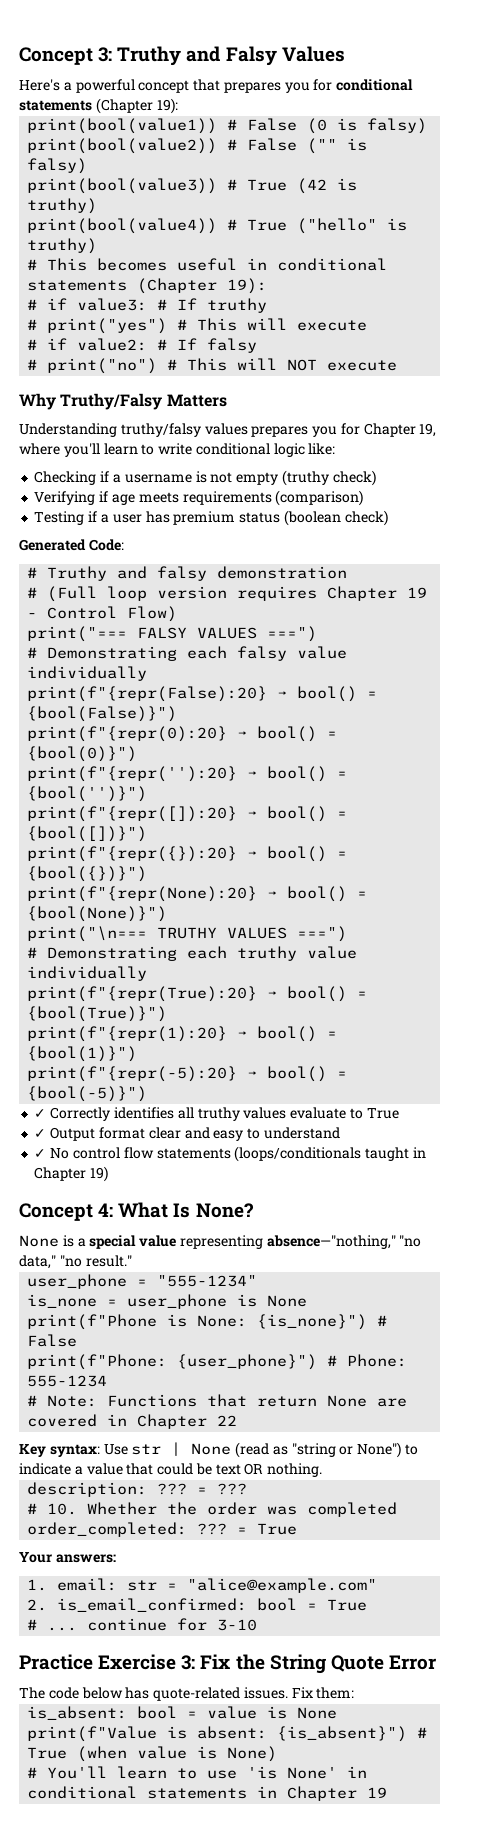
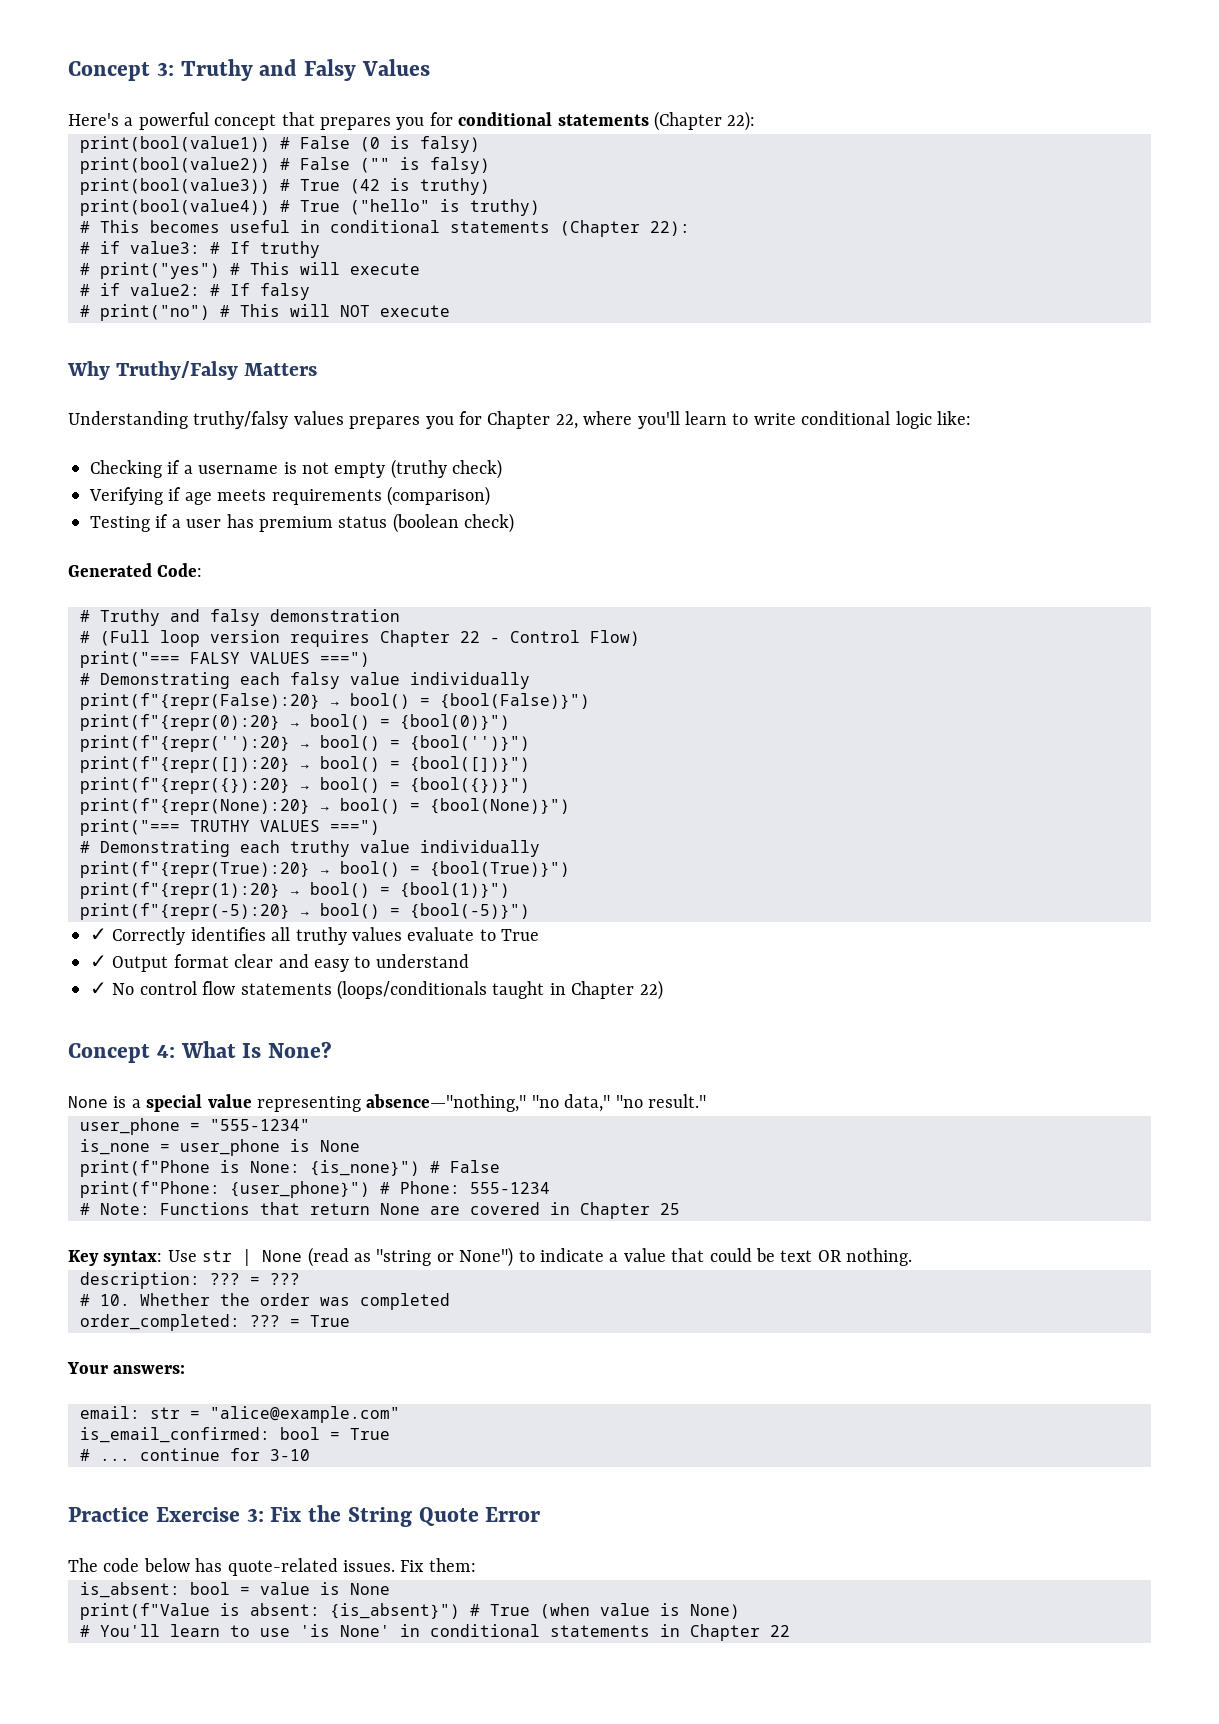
- Here's a powerful concept that prepares you for conditional statements (Chapter 19):
+ Here's a powerful concept that prepares you for conditional statements (Chapter 22):
- # This becomes useful in conditional statements (Chapter 19):
+ # This becomes useful in conditional statements (Chapter 22):
- Understanding truthy/falsy values prepares you for Chapter 19, where you'll learn to write conditional logic like:
+ Understanding truthy/falsy values prepares you for Chapter 22, where you'll learn to write conditional logic like:
- # (Full loop version requires Chapter 19 - Control Flow)
+ # (Full loop version requires Chapter 22 - Control Flow)
- print("\n=== TRUTHY VALUES ===")
+ print("=== TRUTHY VALUES ===")
- ✓ No control flow statements (loops/conditionals taught in Chapter 19)
+ ✓ No control flow statements (loops/conditionals taught in Chapter 22)
- # Note: Functions that return None are covered in Chapter 22
+ # Note: Functions that return None are covered in Chapter 25
- 1. email: str = "alice@example.com"
+ email: str = "alice@example.com"
- 2. is_email_confirmed: bool = True
+ is_email_confirmed: bool = True
- # You'll learn to use 'is None' in conditional statements in Chapter 19
+ # You'll learn to use 'is None' in conditional statements in Chapter 22

